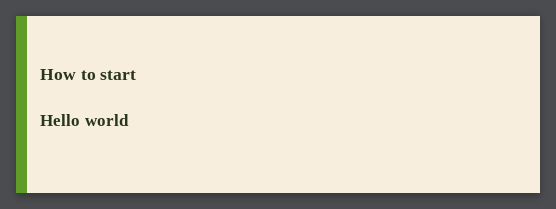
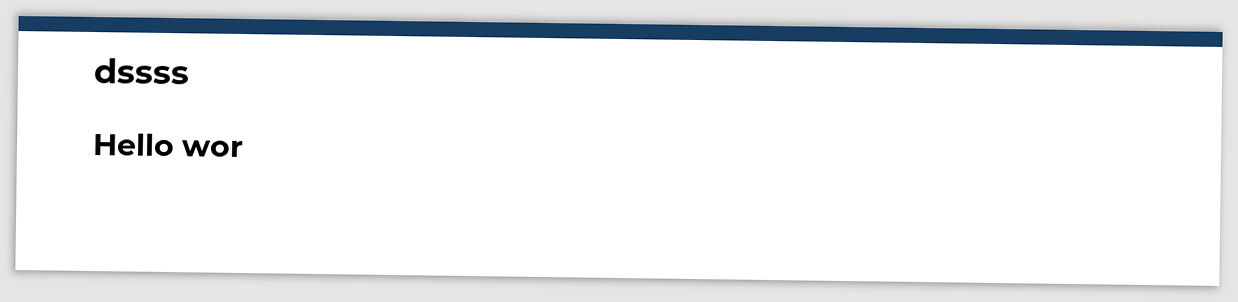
- How to start
+ dssss
- Hello world
+ Hello wor

